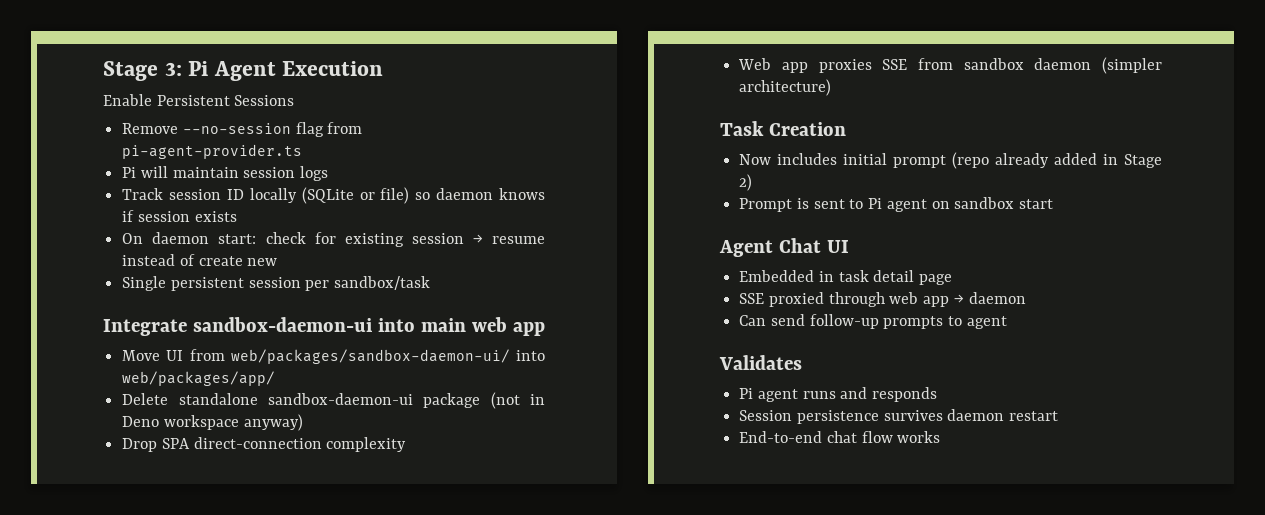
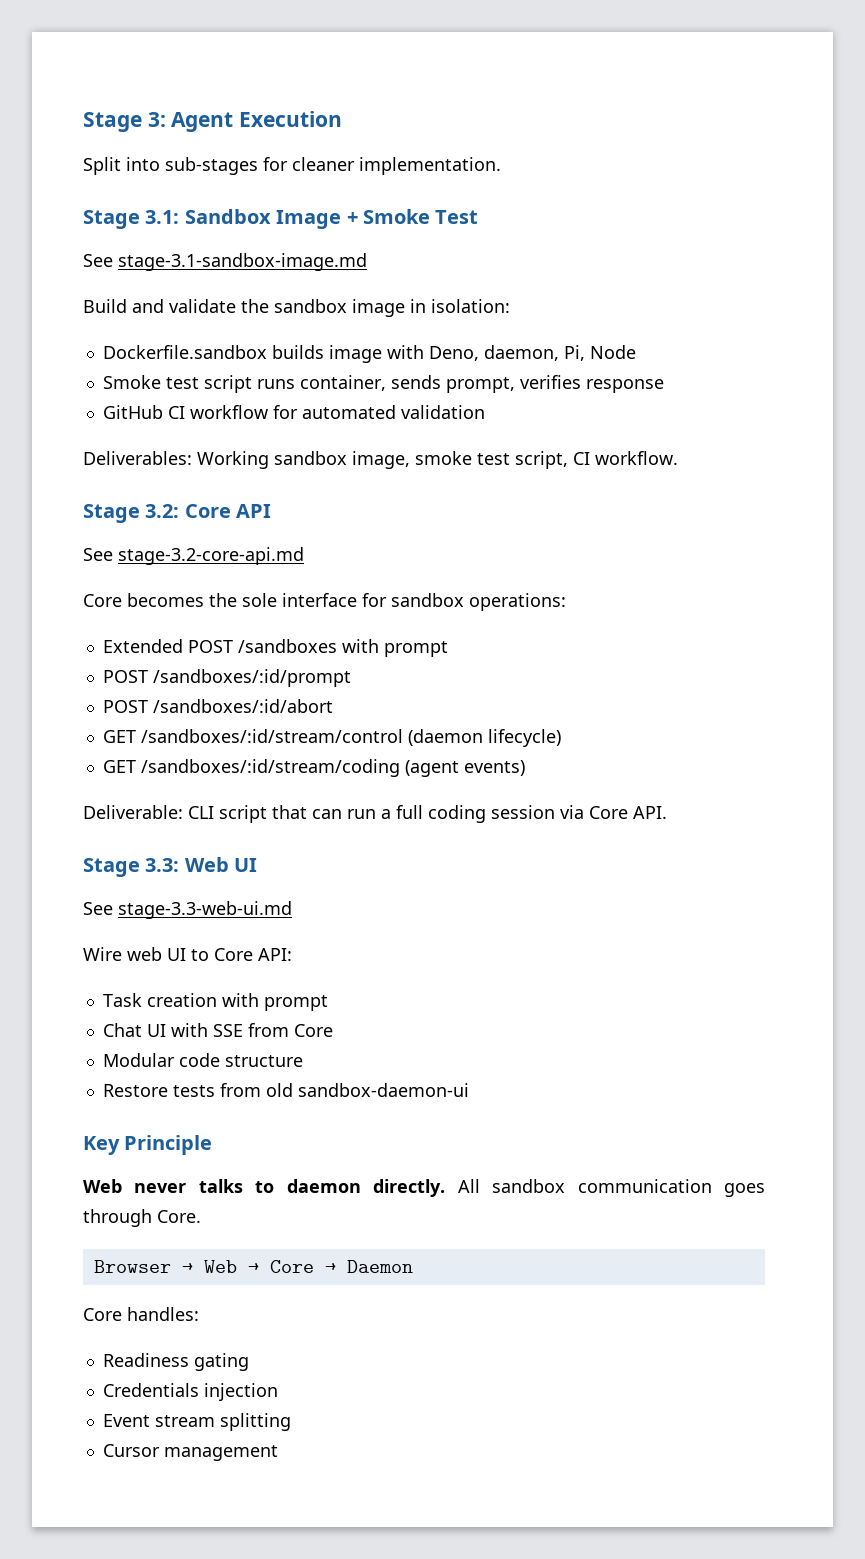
- Stage 3: Pi Agent Execution
+ Stage 3: Agent Execution
- Enable Persistent Sessions
- Remove --no-session flag from pi-agent-provider.ts
- Pi will maintain session logs
- Track session ID locally (SQLite or file) so daemon knows if session exists
- On daemon start: check for existing session → resume instead of create new
- Single persistent session per sandbox/task
- Integrate sandbox-daemon-ui into main web app
- Move UI from web/packages/sandbox-daemon-ui/ into web/packages/app/
- Delete standalone sandbox-daemon-ui package (not in Deno workspace anyway)
- Drop SPA direct-connection complexity
- Web app proxies SSE from sandbox daemon (simpler architecture)
- Task Creation
- Now includes initial prompt (repo already added in Stage 2)
- Prompt is sent to Pi agent on sandbox start
- Agent Chat UI
- Embedded in task detail page
- SSE proxied through web app → daemon
- Can send follow-up prompts to agent
- Validates
- Pi agent runs and responds
- Session persistence survives daemon restart
- End-to-end chat flow works
+ Split into sub-stages for cleaner implementation.
+ Stage 3.1: Sandbox Image + Smoke Test
+ See stage-3.1-sandbox-image.md
+ Build and validate the sandbox image in isolation:
+ Dockerfile.sandbox builds image with Deno, daemon, Pi, Node
+ Smoke test script runs container, sends prompt, verifies response
+ GitHub CI workflow for automated validation
+ Deliverables: Working sandbox image, smoke test script, CI workflow.
+ Stage 3.2: Core API
+ See stage-3.2-core-api.md
+ Core becomes the sole interface for sandbox operations:
+ Extended POST /sandboxes with prompt
+ POST /sandboxes/:id/prompt
+ POST /sandboxes/:id/abort
+ GET /sandboxes/:id/stream/control (daemon lifecycle)
+ GET /sandboxes/:id/stream/coding (agent events)
+ Deliverable: CLI script that can run a full coding session via Core API.
+ Stage 3.3: Web UI
+ See stage-3.3-web-ui.md
+ Wire web UI to Core API:
+ Task creation with prompt
+ Chat UI with SSE from Core
+ Modular code structure
+ Restore tests from old sandbox-daemon-ui
+ Key Principle
+ Web never talks to daemon directly. All sandbox communication goes through Core.
+ Browser → Web → Core → Daemon
+ Core handles:
+ Readiness gating
+ Credentials injection
+ Event stream splitting
+ Cursor management

